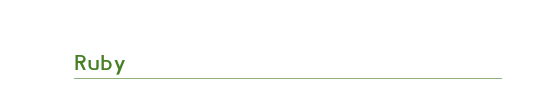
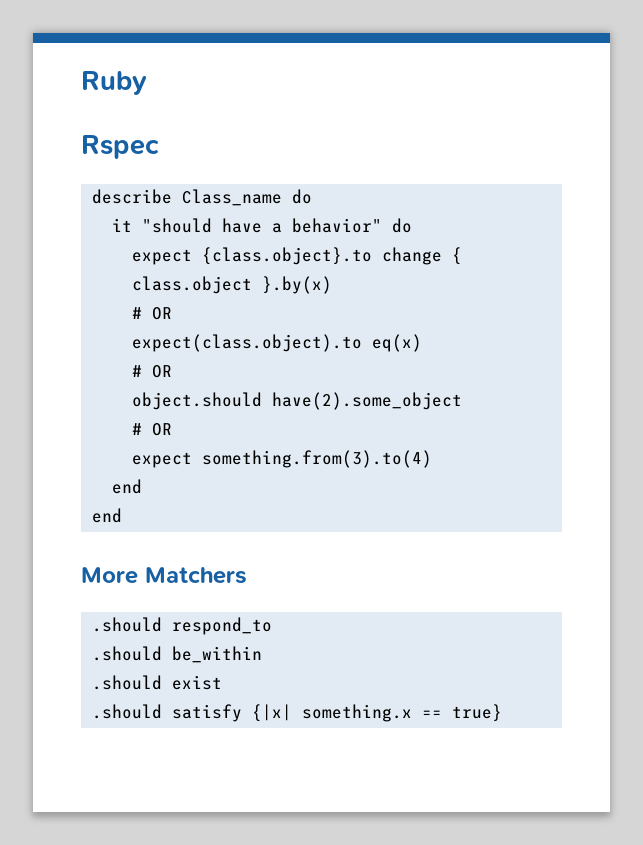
+ Rspec
+ describe Class_name do
+ it "should have a behavior" do
+ expect {class.object}.to change { class.object }.by(x)
+ # OR
+ expect(class.object).to eq(x)
+ # OR
+ object.should have(2).some_object
+ # OR
+ expect something.from(3).to(4)
+ end
+ end
+ More Matchers
+ .should respond_to
+ .should be_within
+ .should exist
+ .should satisfy {|x| something.x == true}

